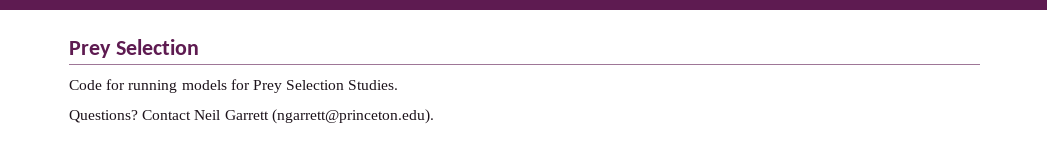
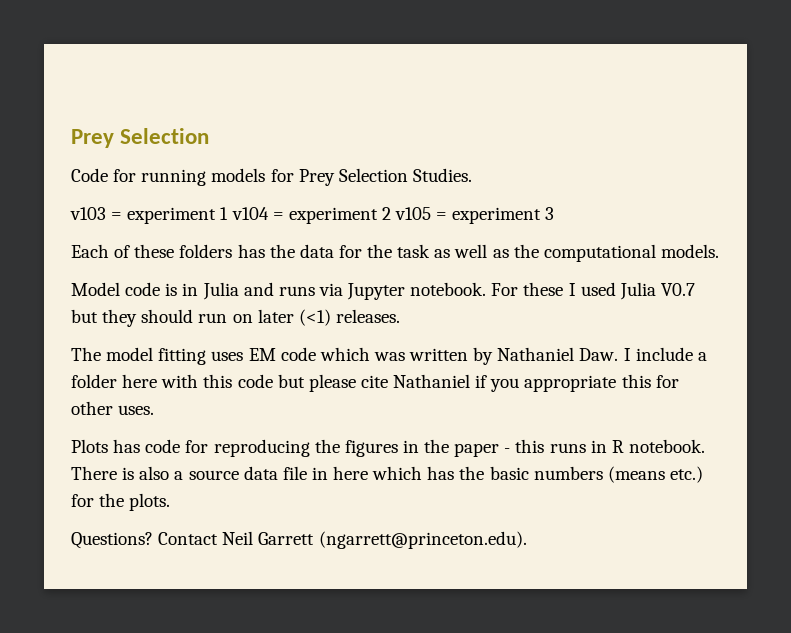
+ v103 = experiment 1 v104 = experiment 2 v105 = experiment 3
+ Each of these folders has the data for the task as well as the computational models.
+ Model code is in Julia and runs via Jupyter notebook. For these I used Julia V0.7 but they should run on later (<1) releases.
+ The model fitting uses EM code which was written by Nathaniel Daw. I include a folder here with this code but please cite Nathaniel if you appropriate this for other uses.
+ Plots has code for reproducing the figures in the paper - this runs in R notebook. There is also a source data file in here which has the basic numbers (means etc.) for the plots.

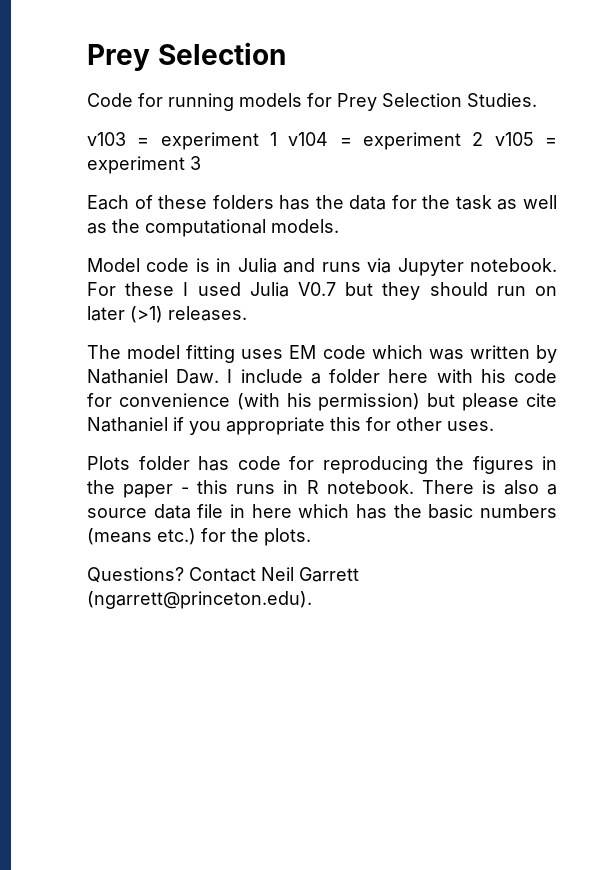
- For these I used Julia V0.7 but they should run on later (<1) releases.
+ For these I used Julia V0.7 but they should run on later (>1) releases.
- The model fitting uses EM code which was written by Nathaniel Daw. I include a folder here with this code but please cite Nathaniel if you appropriate this for other uses.
+ The model fitting uses EM code which was written by Nathaniel Daw. I include a folder here with his code for convenience (with his permission) but please cite Nathaniel if you appropriate this for other uses.
- Plots has code for reproducing the figures in the paper - this runs in R notebook.
+ Plots folder has code for reproducing the figures in the paper - this runs in R notebook.

